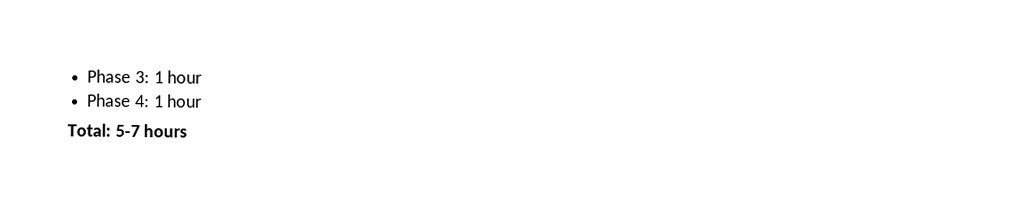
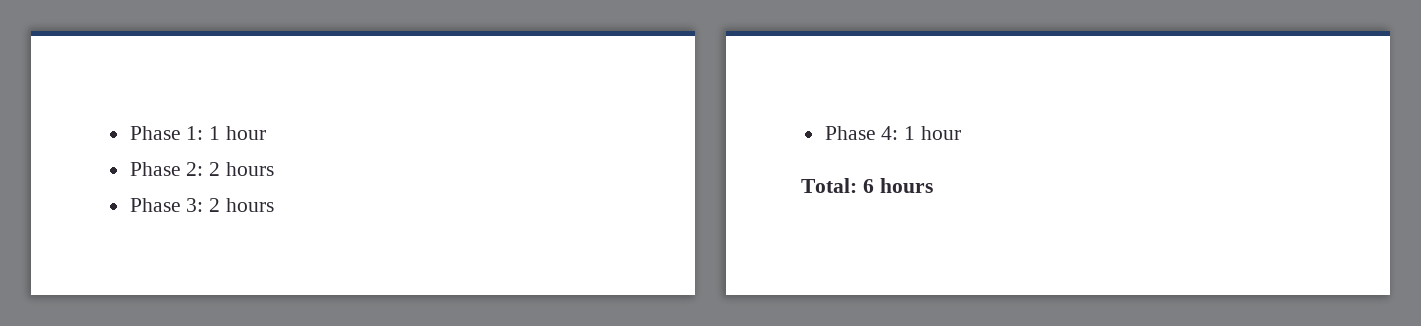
- Phase 3: 1 hour
+ Phase 1: 1 hour
+ Phase 2: 2 hours
+ Phase 3: 2 hours
- Total: 5-7 hours
+ Total: 6 hours

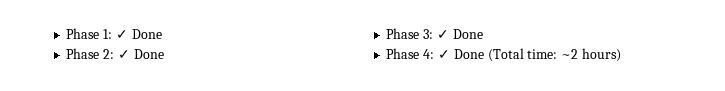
- Phase 1: 1 hour
+ Phase 1: ✓ Done
- Phase 2: 2 hours
+ Phase 2: ✓ Done
- Phase 3: 2 hours
+ Phase 3: ✓ Done
- Phase 4: 1 hour
- Total: 6 hours
+ Phase 4: ✓ Done (Total time: ~2 hours)

